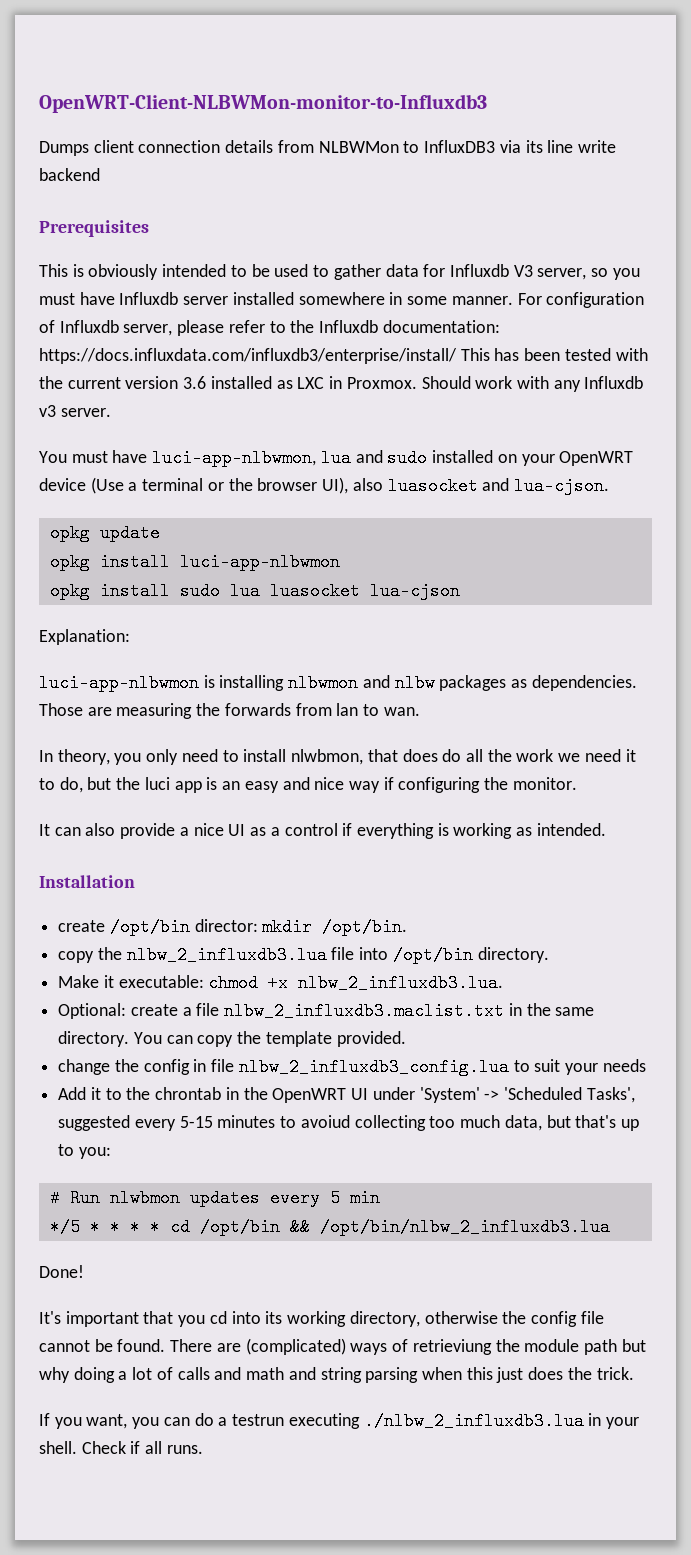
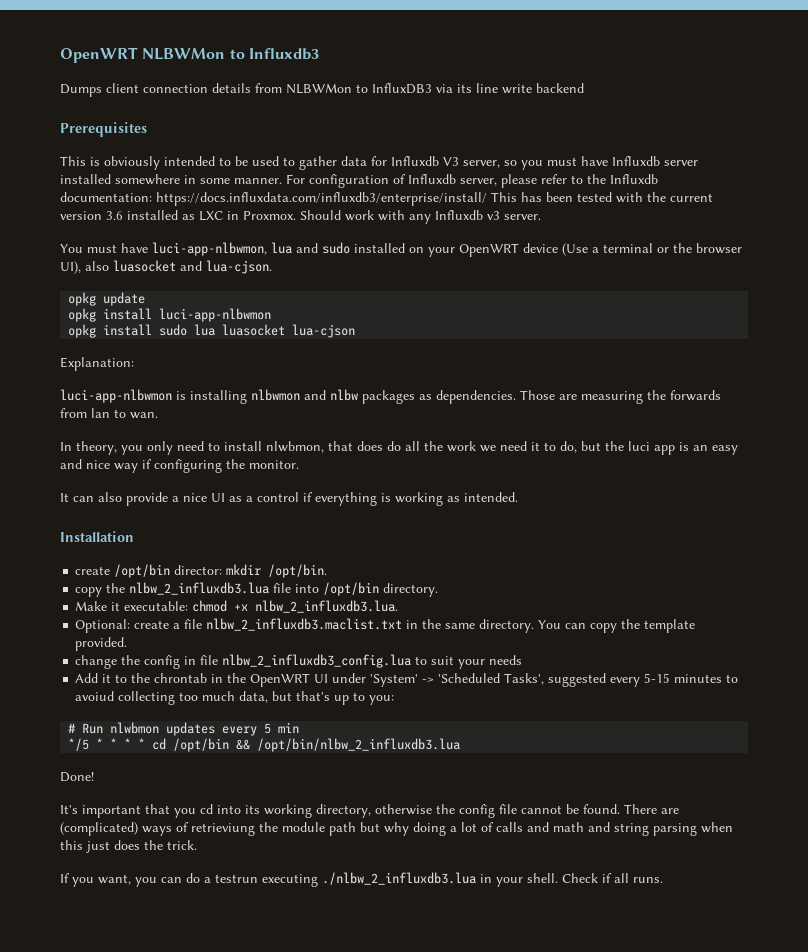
- OpenWRT-Client-NLBWMon-monitor-to-Influxdb3
+ OpenWRT NLBWMon to Influxdb3

